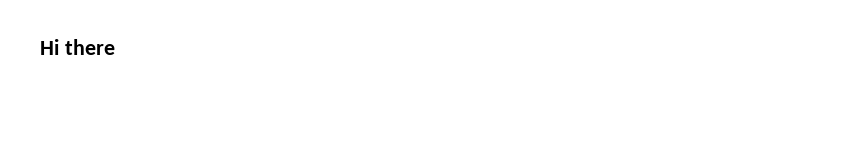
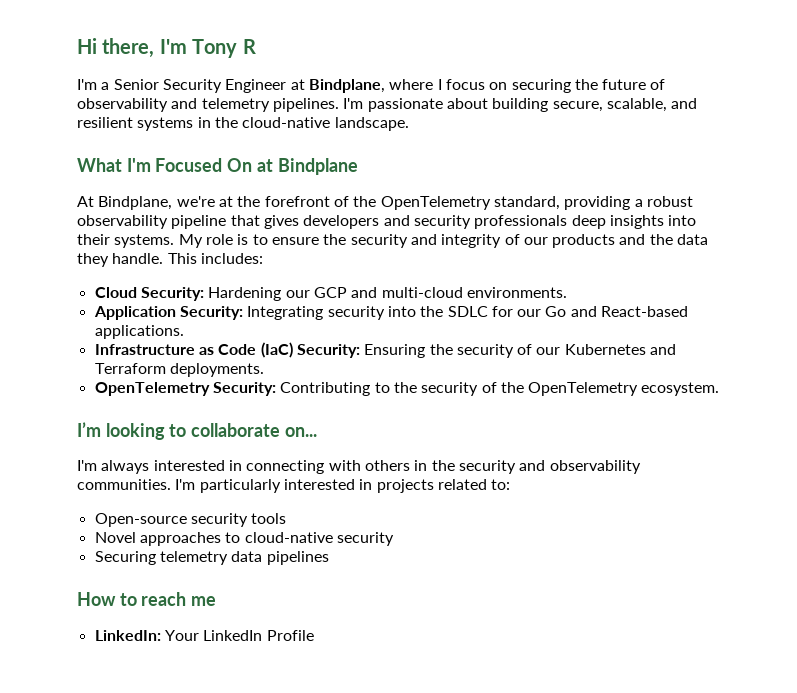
- Hi there
+ Hi there, I'm Tony R
+ I'm a Senior Security Engineer at Bindplane, where I focus on securing the future of observability and telemetry pipelines. I'm passionate about building secure, scalable, and resilient systems in the cloud-native landscape.
+ What I'm Focused On at Bindplane
+ At Bindplane, we're at the forefront of the OpenTelemetry standard, providing a robust observability pipeline that gives developers and security professionals deep insights into their systems. My role is to ensure the security and integrity of our products and the data they handle. This includes:
+ Cloud Security: Hardening our GCP and multi-cloud environments.
+ Application Security: Integrating security into the SDLC for our Go and React-based applications.
+ Infrastructure as Code (IaC) Security: Ensuring the security of our Kubernetes and Terraform deployments.
+ OpenTelemetry Security: Contributing to the security of the OpenTelemetry ecosystem.
+ I’m looking to collaborate on...
+ I'm always interested in connecting with others in the security and observability communities. I'm particularly interested in projects related to:
+ Open-source security tools
+ Novel approaches to cloud-native security
+ Securing telemetry data pipelines
+ How to reach me
+ LinkedIn: Your LinkedIn Profile

